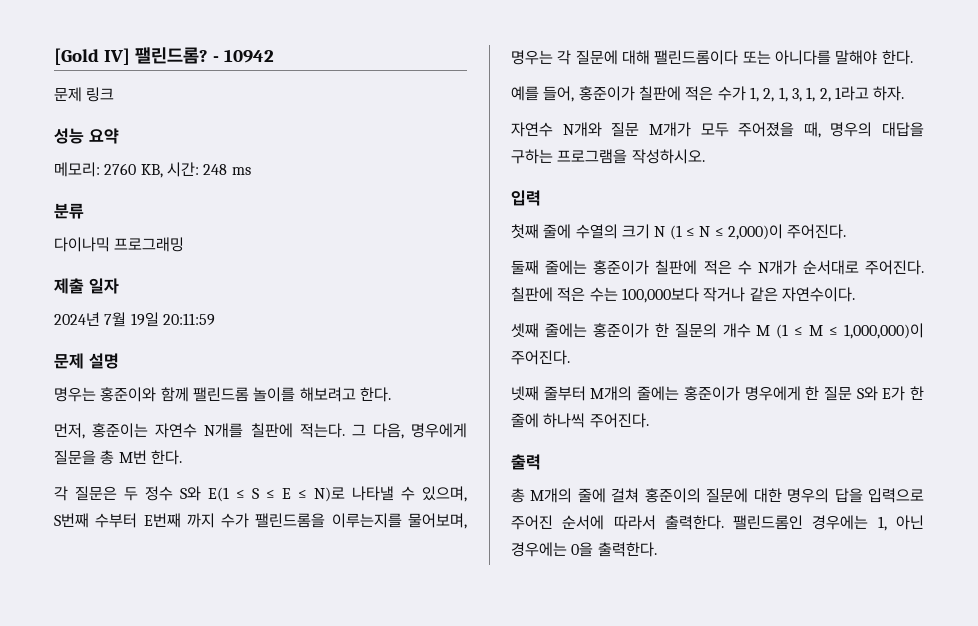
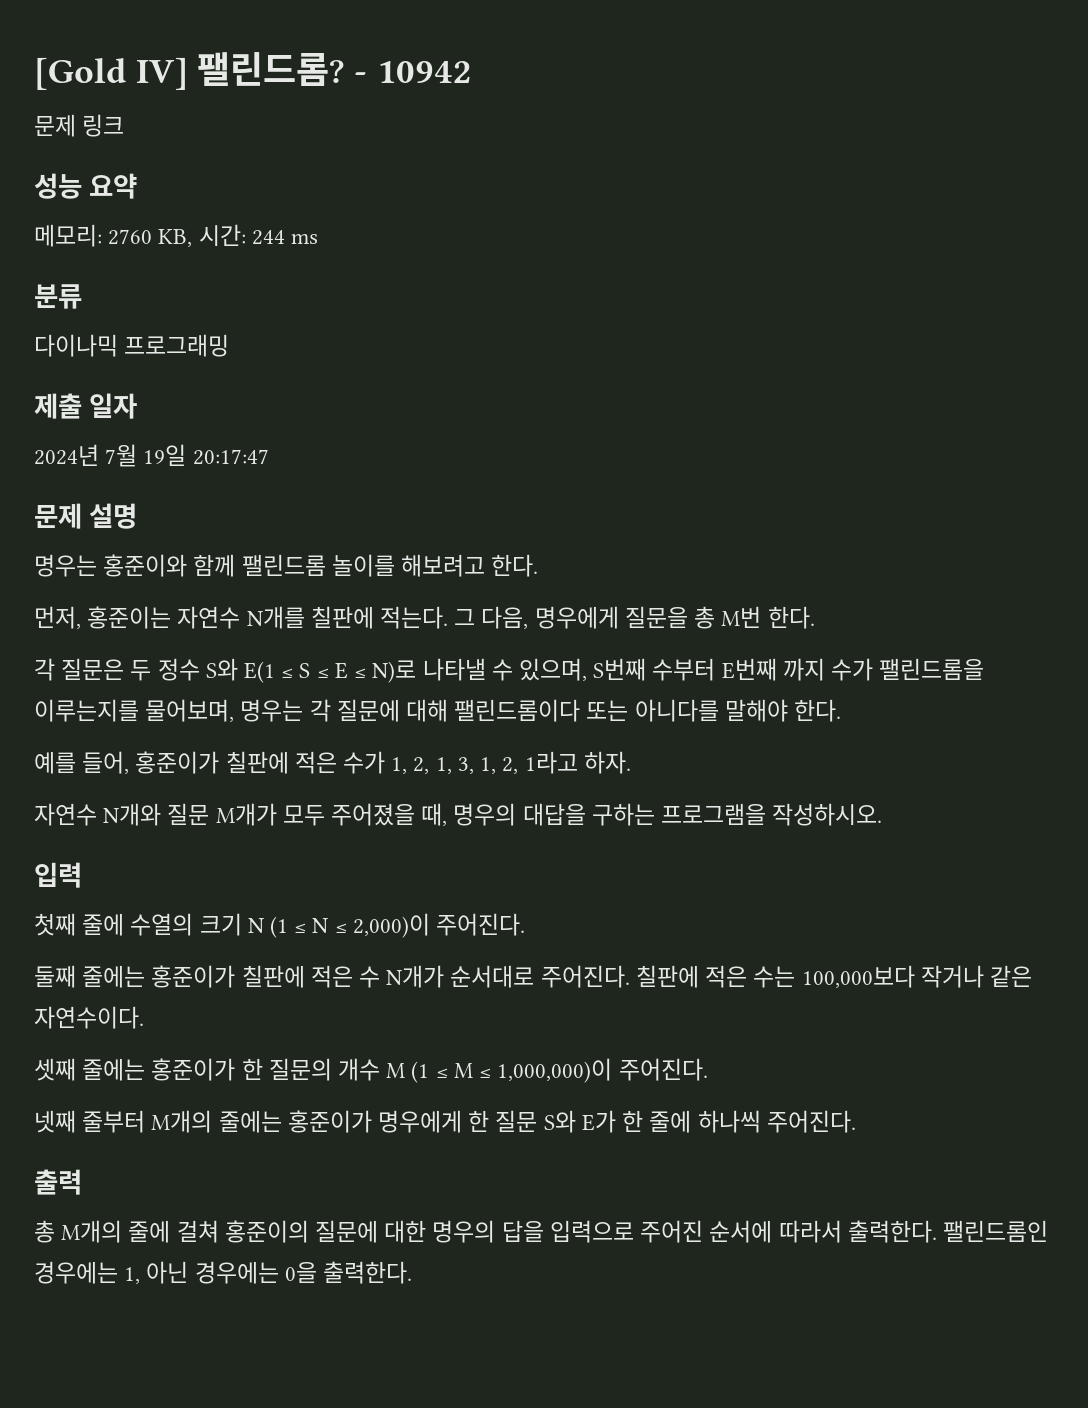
- 메모리: 2760 KB, 시간: 248 ms
+ 메모리: 2760 KB, 시간: 244 ms
- 2024년 7월 19일 20:11:59
+ 2024년 7월 19일 20:17:47

